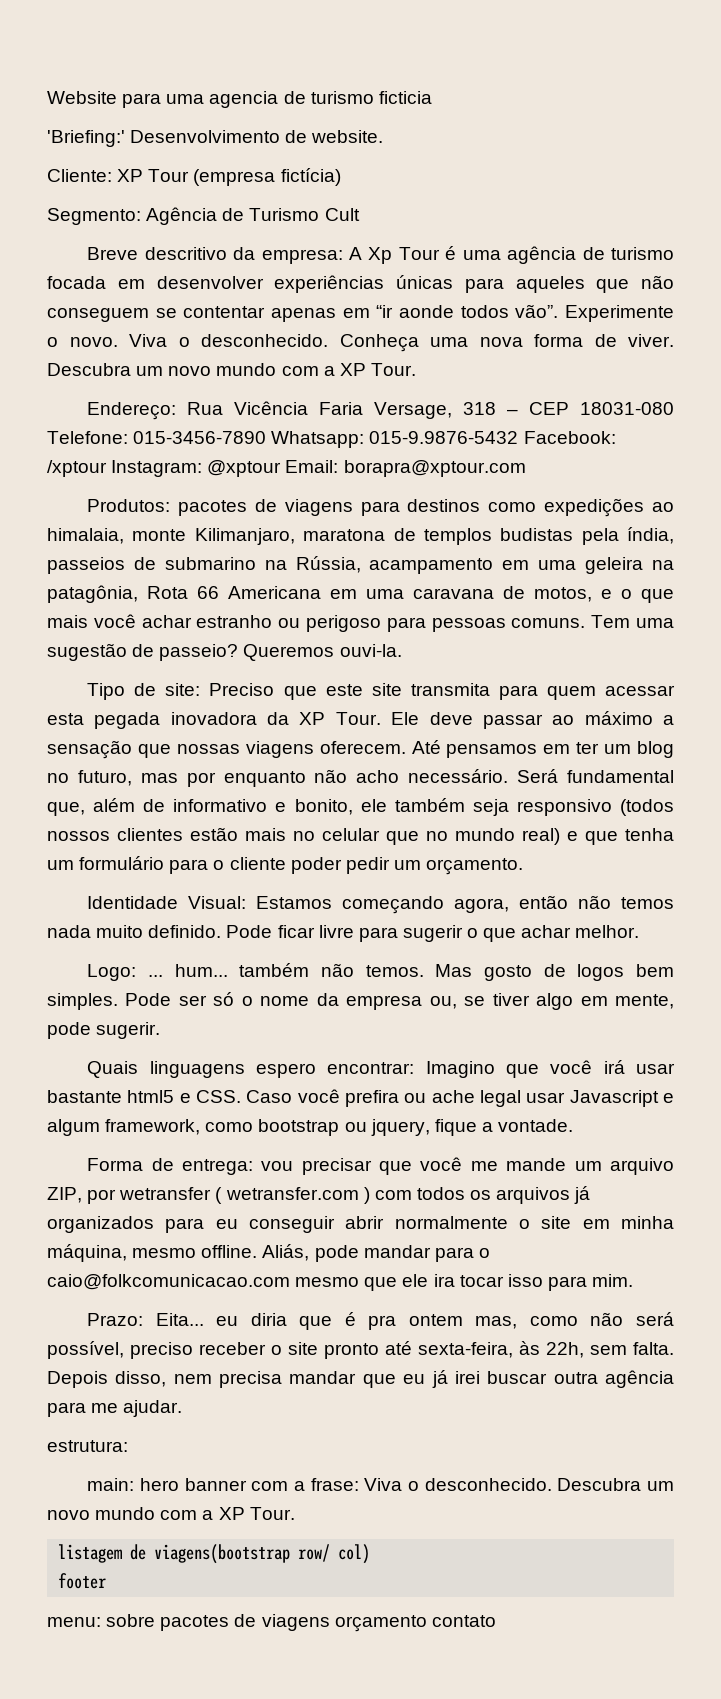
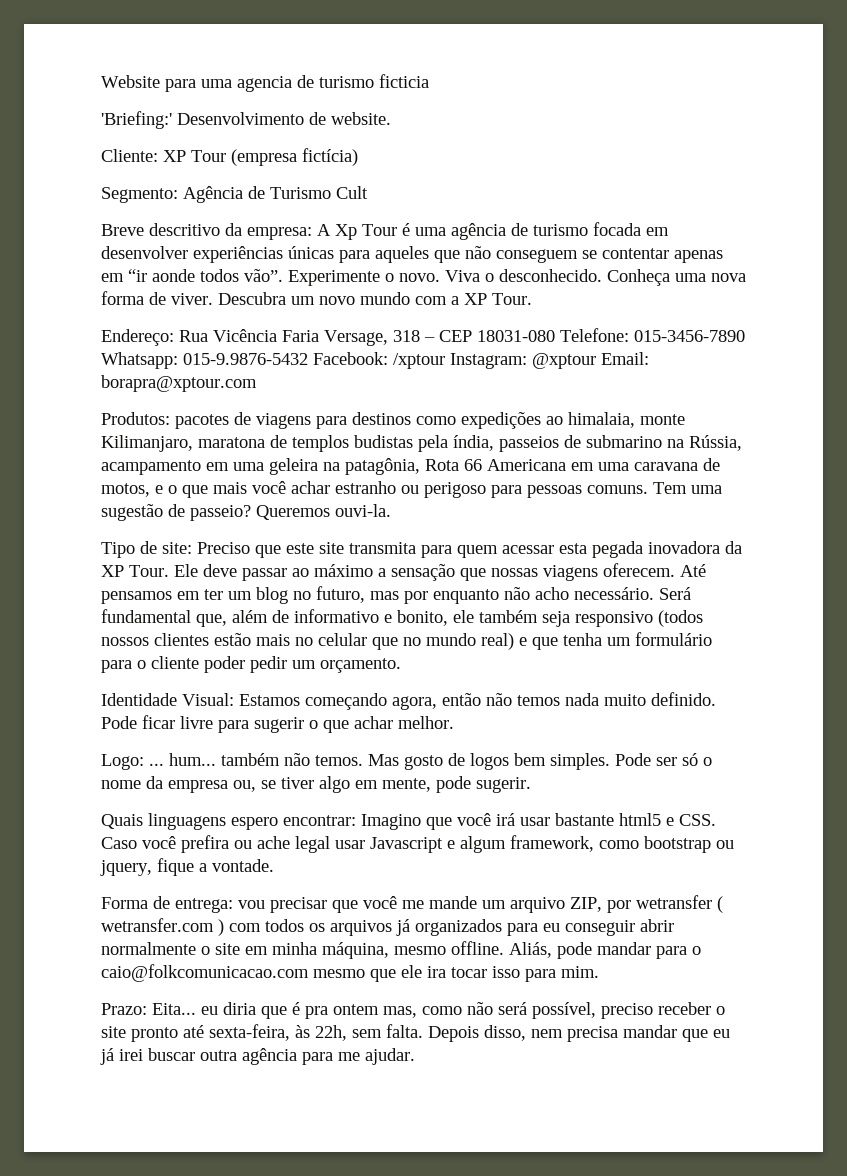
- estrutura:
- main: hero banner com a frase: Viva o desconhecido. Descubra um novo mundo com a XP Tour.
- listagem de viagens(bootstrap row/ col)
- footer
- menu: sobre pacotes de viagens orçamento contato

